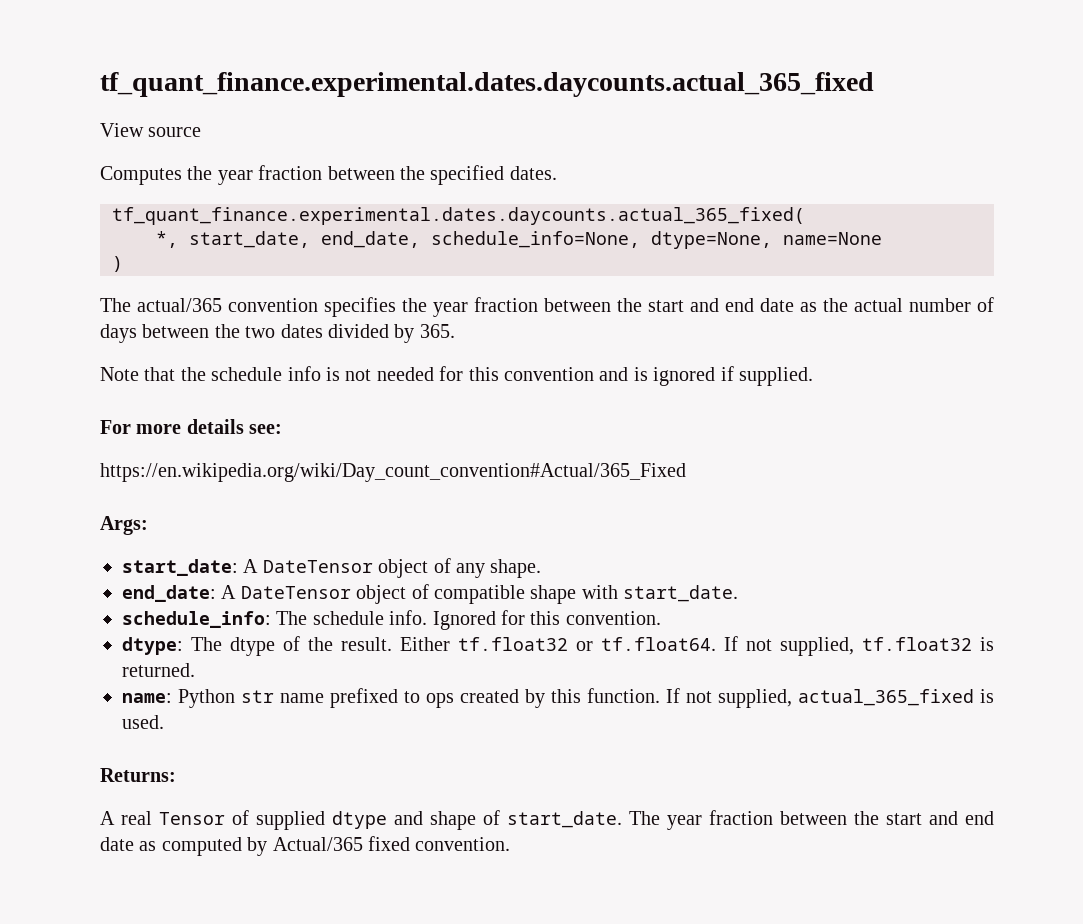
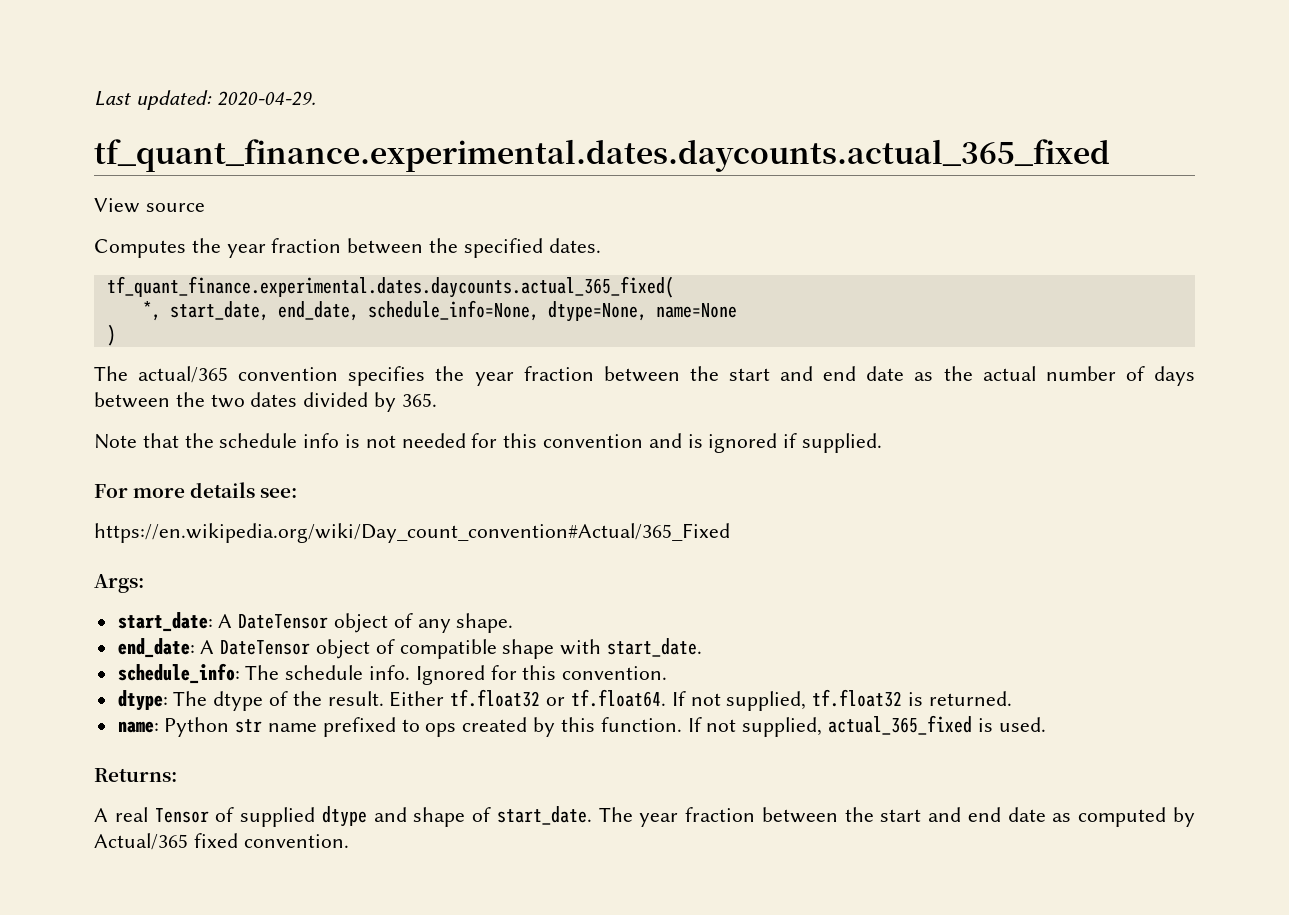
+ Last updated: 2020-04-29.

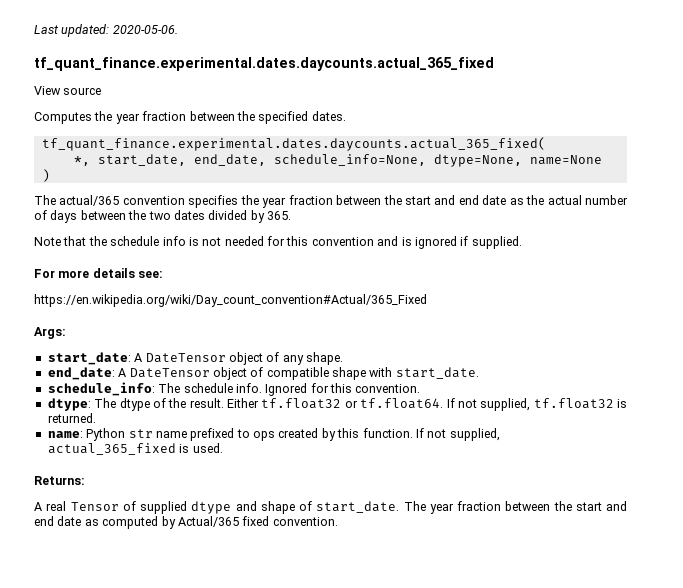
- Last updated: 2020-04-29.
+ Last updated: 2020-05-06.

